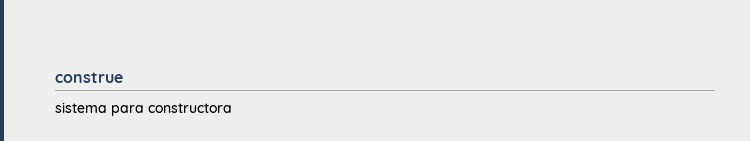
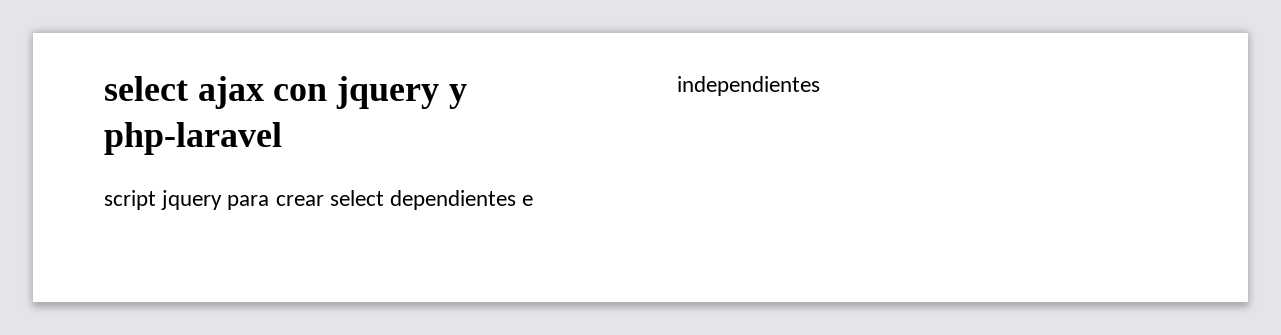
- construe
- sistema para constructora
+ select ajax con jquery y php-laravel
+ script jquery para crear select dependientes e independientes

